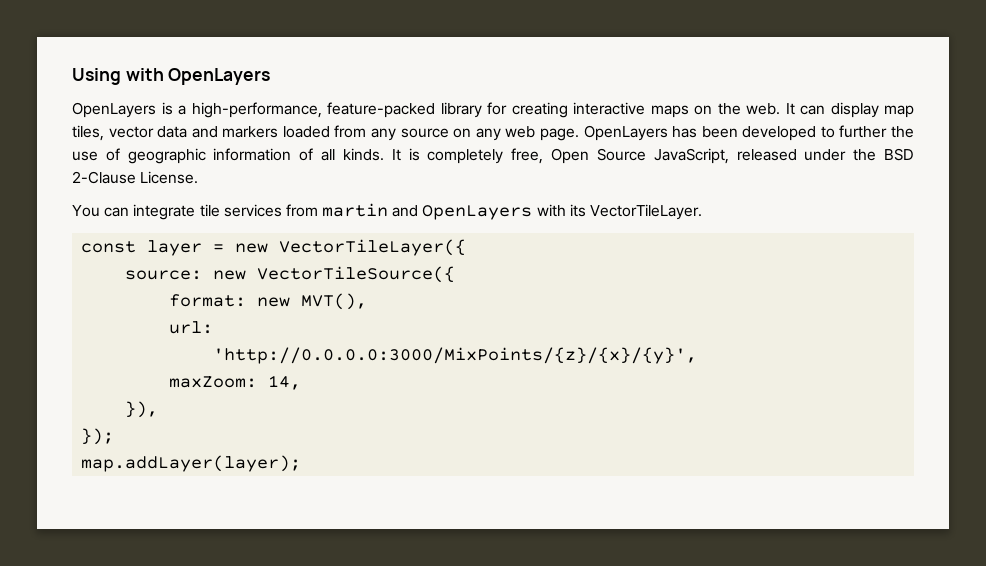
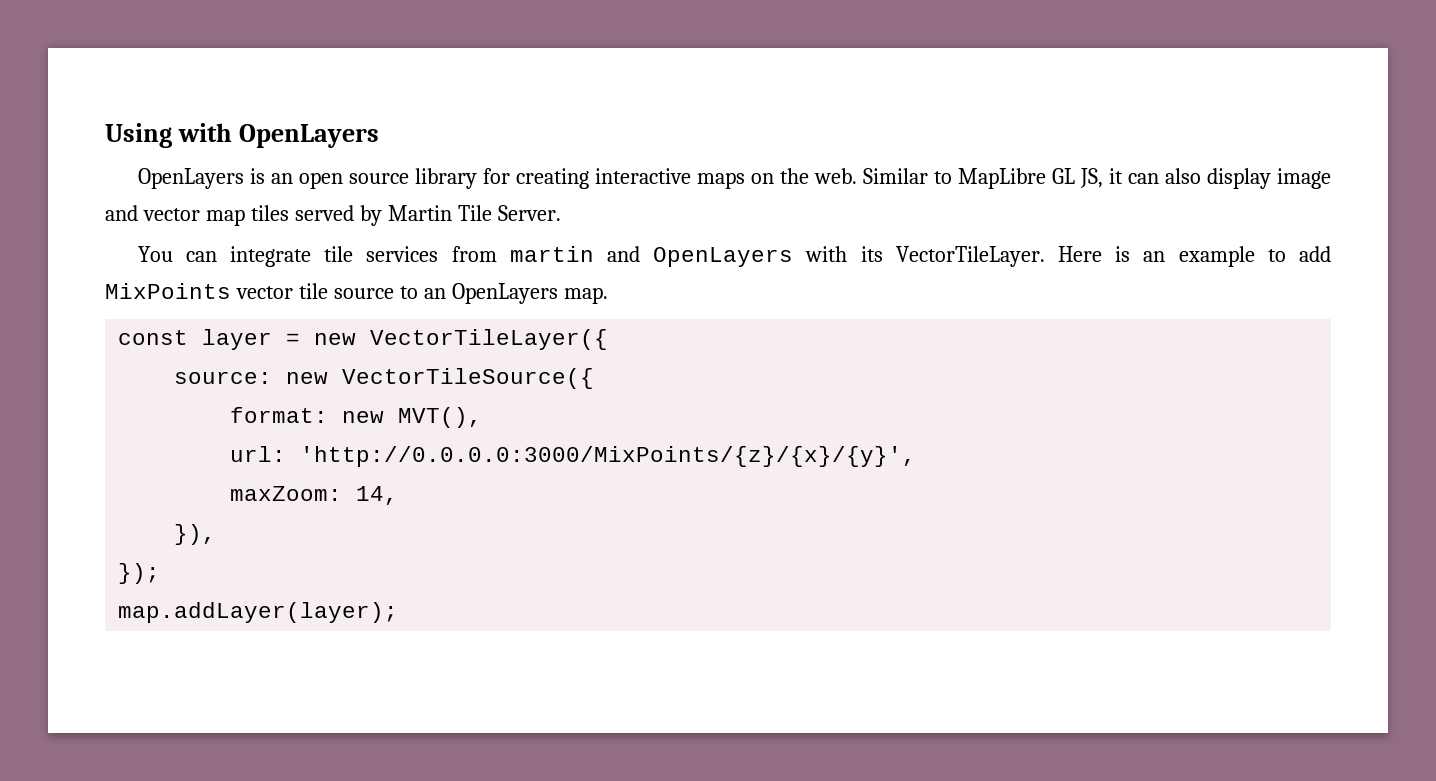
- OpenLayers is a high-performance, feature-packed library for creating interactive maps on the web.
+ OpenLayers is an open source library for creating interactive maps on the web.
- It can display map tiles, vector data and markers loaded from any source on any web page. OpenLayers has been developed to further the use of geographic information of all kinds. It is completely free, Open Source JavaScript, released under the BSD 2-Clause License.
+ Similar to MapLibre GL JS, it can also display image and vector map tiles served by Martin Tile Server.
+ Here is an example to add MixPoints vector tile source to an OpenLayers map.
- url:
- 'http://0.0.0.0:3000/MixPoints/{z}/{x}/{y}',
+ url: 'http://0.0.0.0:3000/MixPoints/{z}/{x}/{y}',

